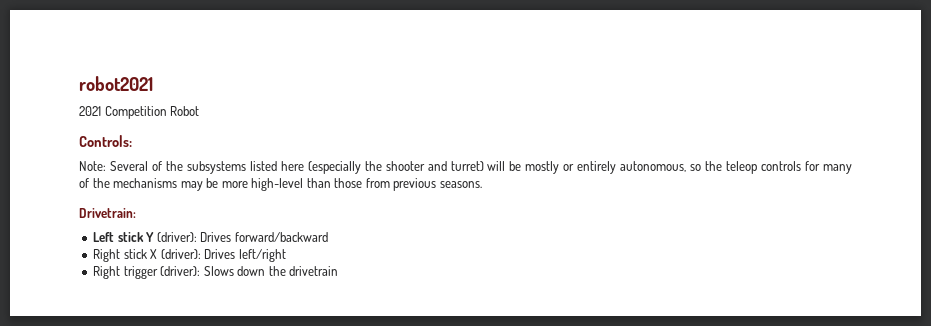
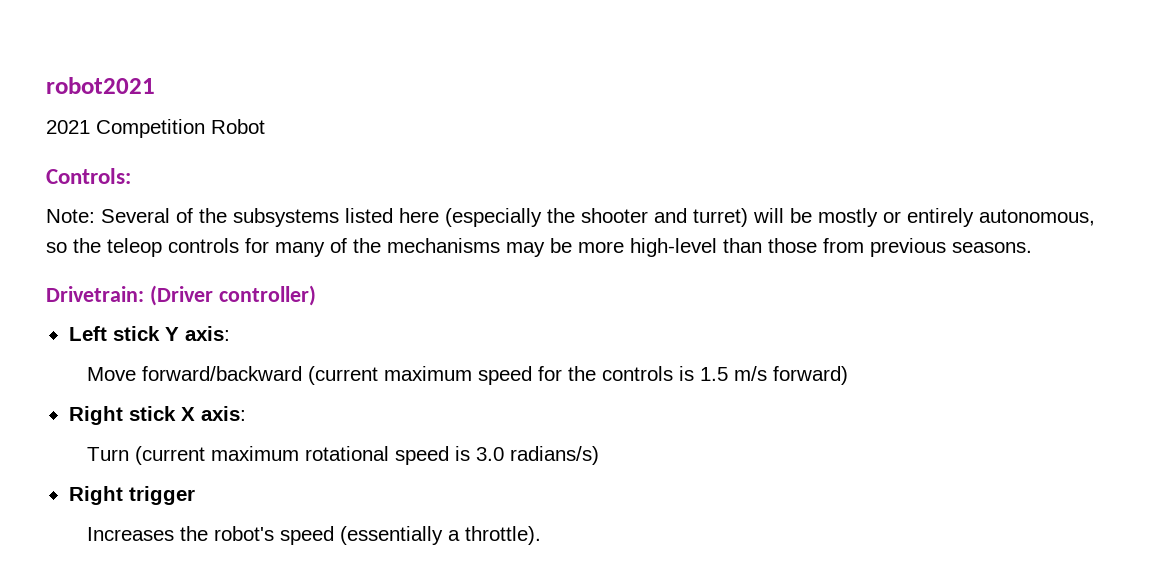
- Drivetrain:
+ Drivetrain: (Driver controller)
- Left stick Y (driver): Drives forward/backward
- Right stick X (driver): Drives left/right
- Right trigger (driver): Slows down the drivetrain
+ Left stick Y axis:
+ Move forward/backward (current maximum speed for the controls is 1.5 m/s forward)
+ Right stick X axis:
+ Turn (current maximum rotational speed is 3.0 radians/s)
+ Right trigger
+ Increases the robot's speed (essentially a throttle).

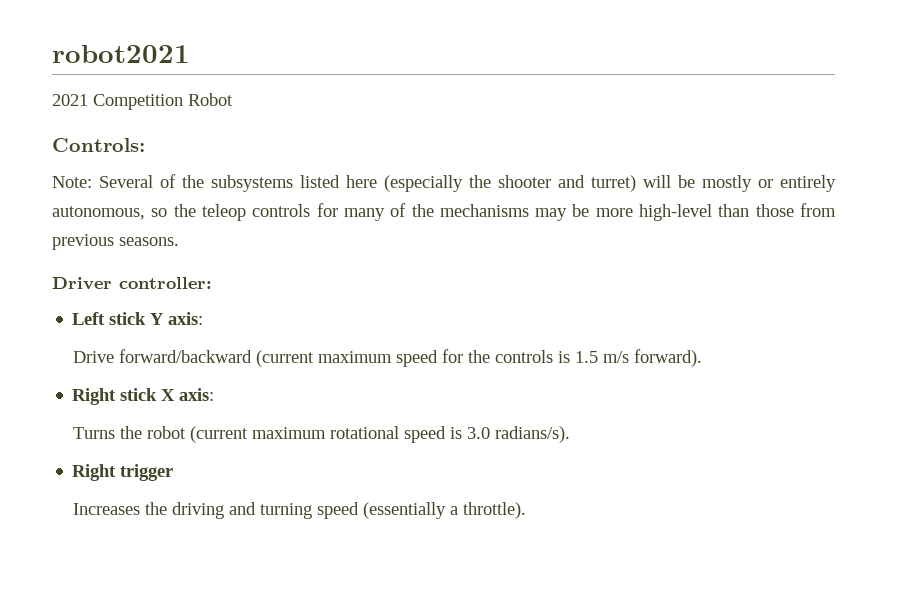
- Drivetrain: (Driver controller)
+ Driver controller:
- Move forward/backward (current maximum speed for the controls is 1.5 m/s forward)
+ Drive forward/backward (current maximum speed for the controls is 1.5 m/s forward).
- Turn (current maximum rotational speed is 3.0 radians/s)
+ Turns the robot (current maximum rotational speed is 3.0 radians/s).
- Increases the robot's speed (essentially a throttle).
+ Increases the driving and turning speed (essentially a throttle).

